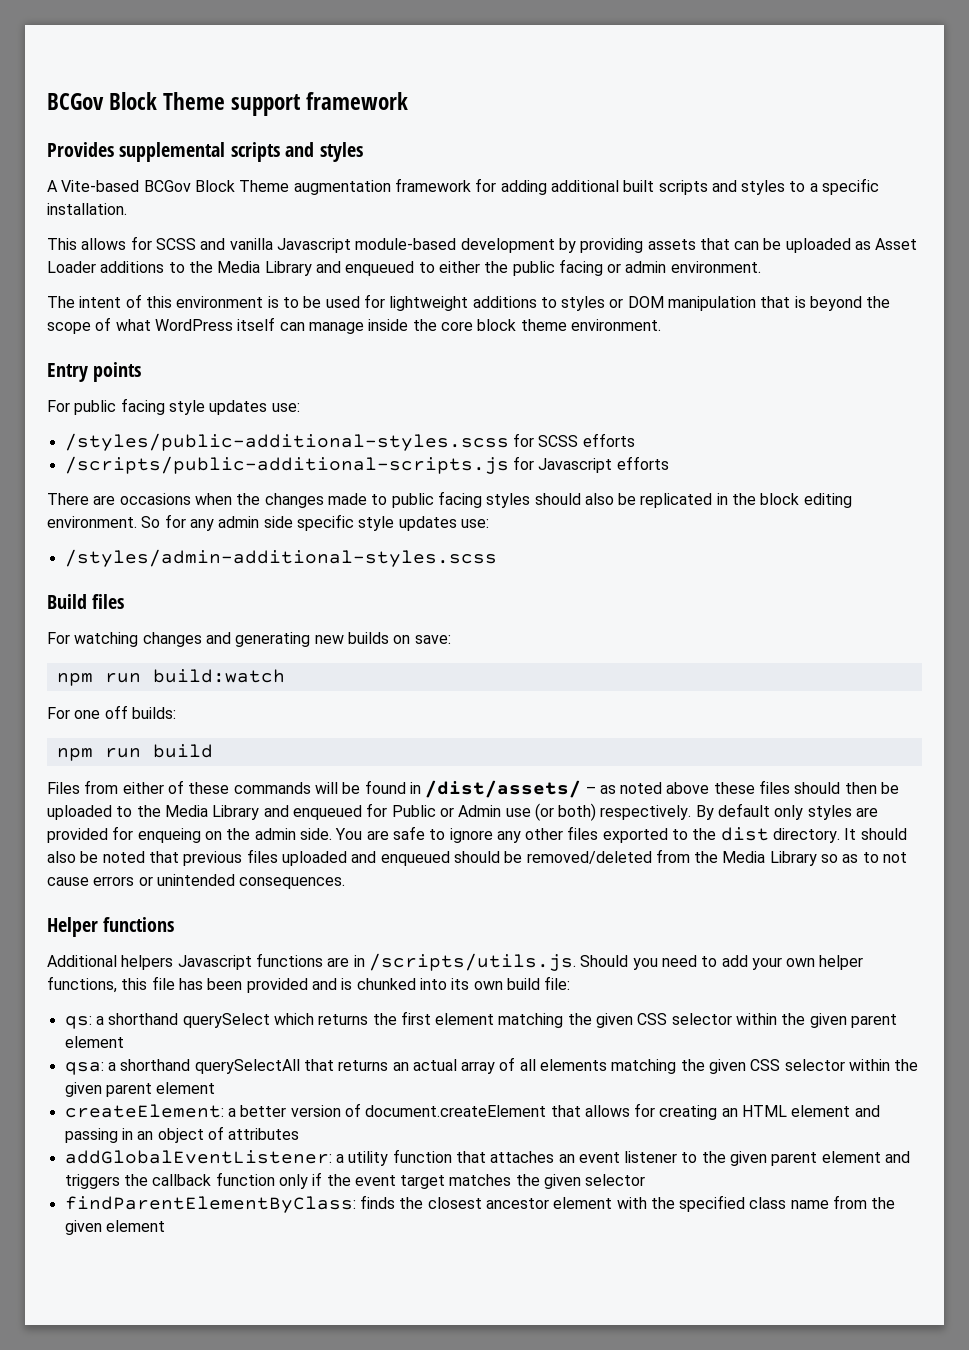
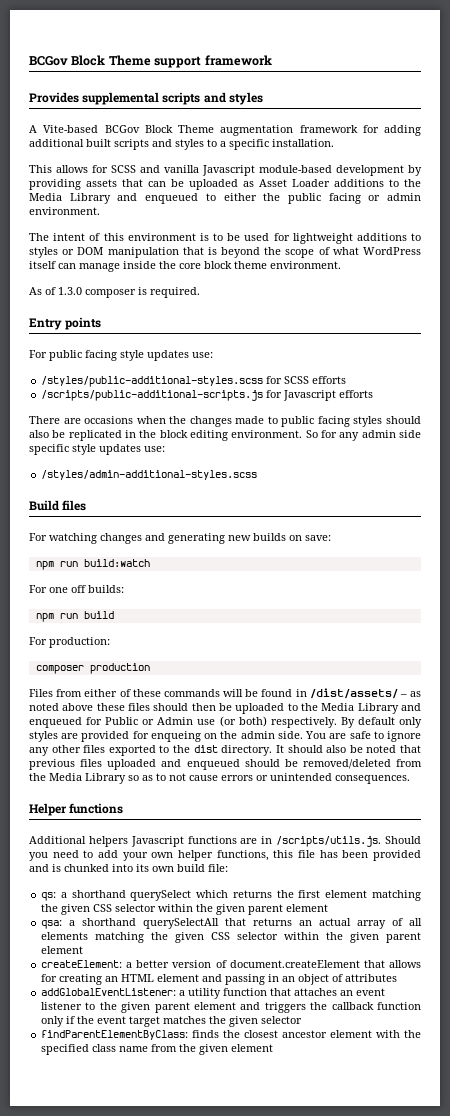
+ As of 1.3.0 composer is required.
+ For production:
+ composer production

